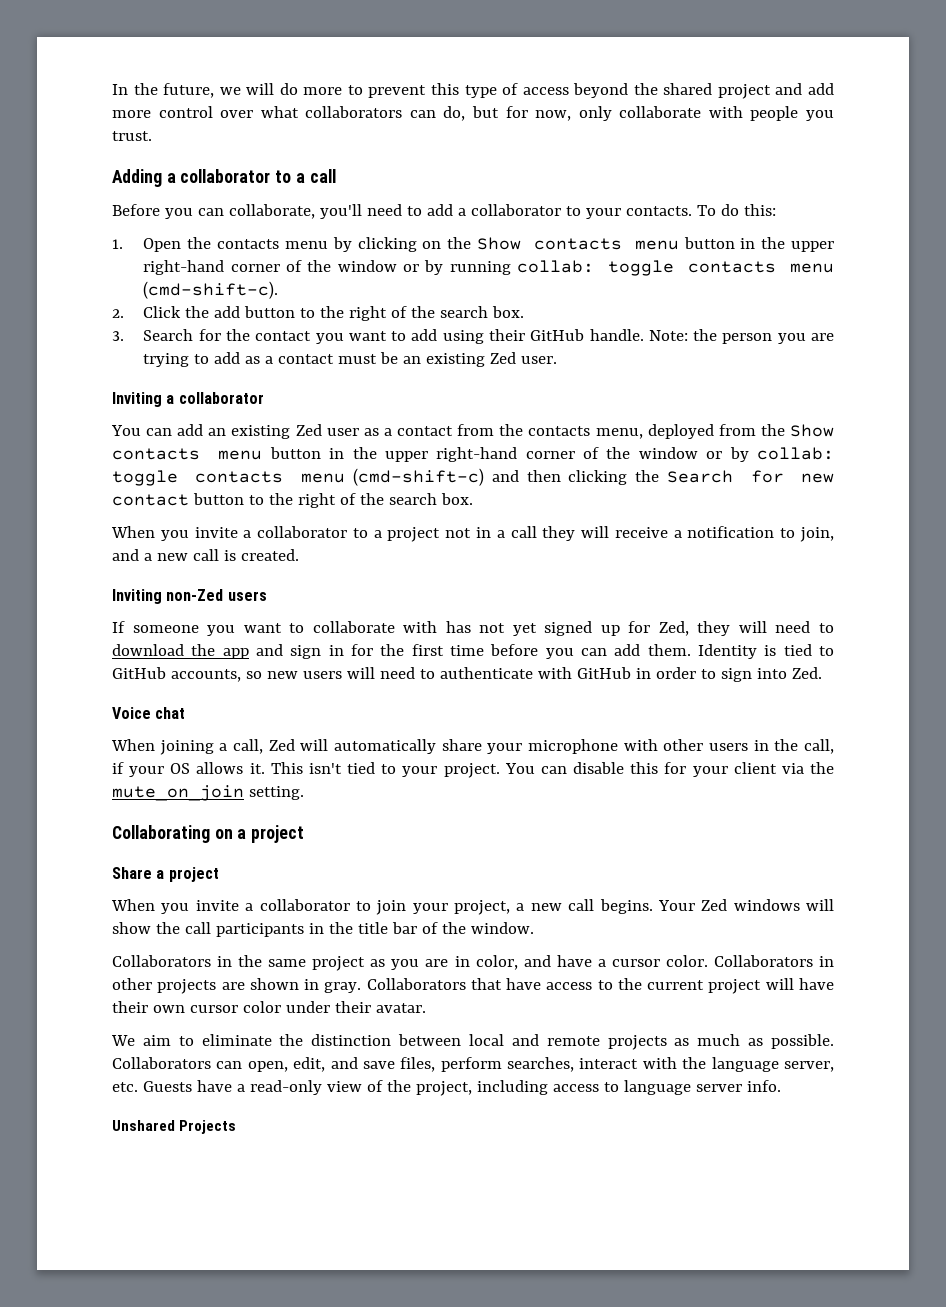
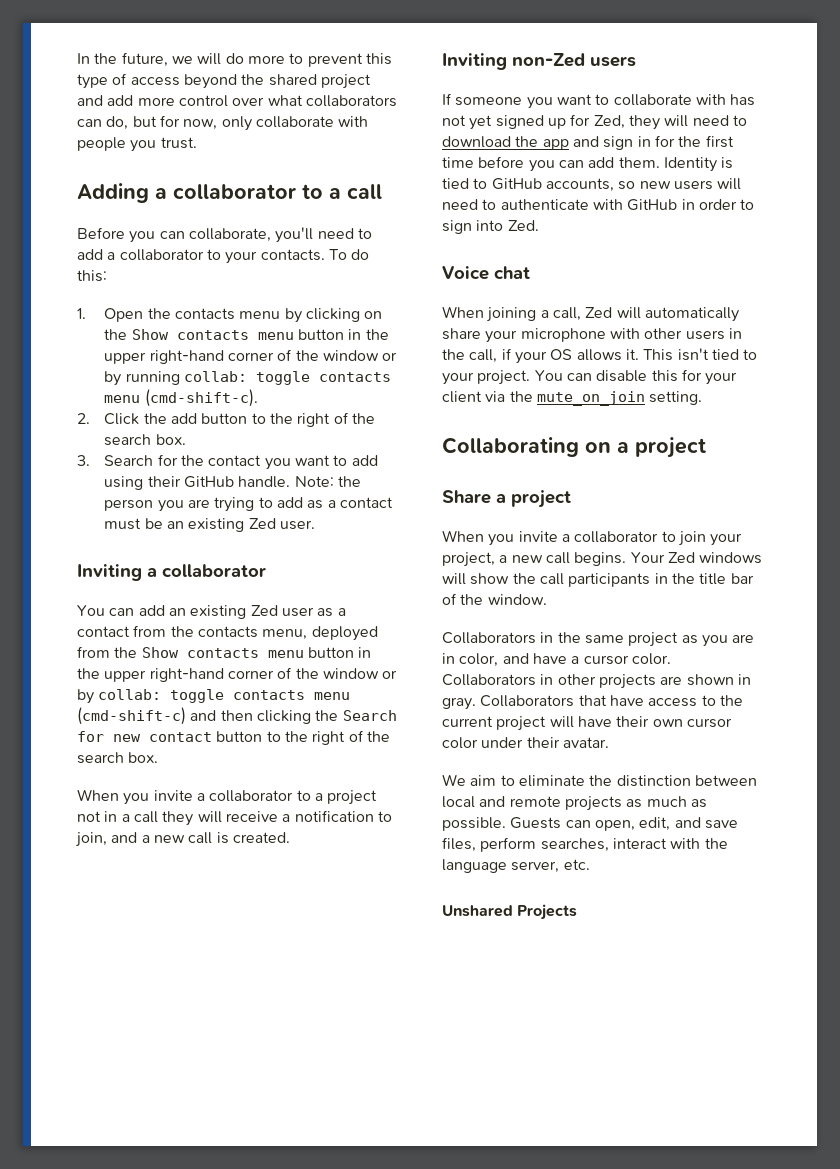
- Collaborators can open, edit, and save files, perform searches, interact with the language server, etc. Guests have a read-only view of the project, including access to language server info.
+ Guests can open, edit, and save files, perform searches, interact with the language server, etc.

